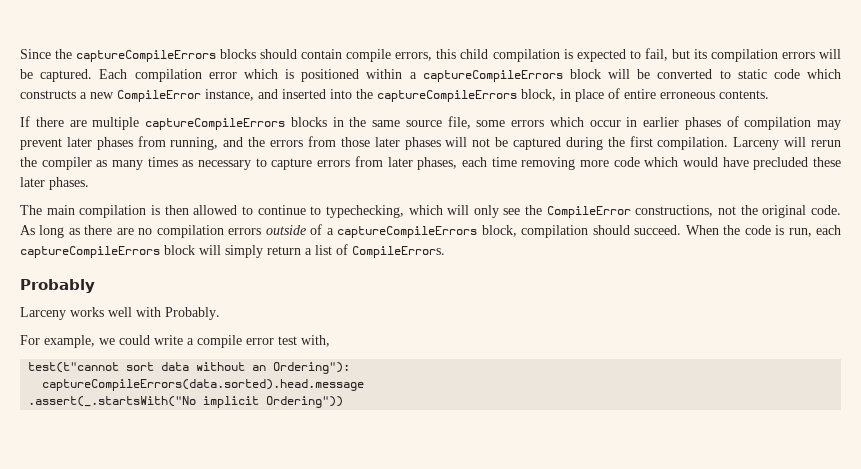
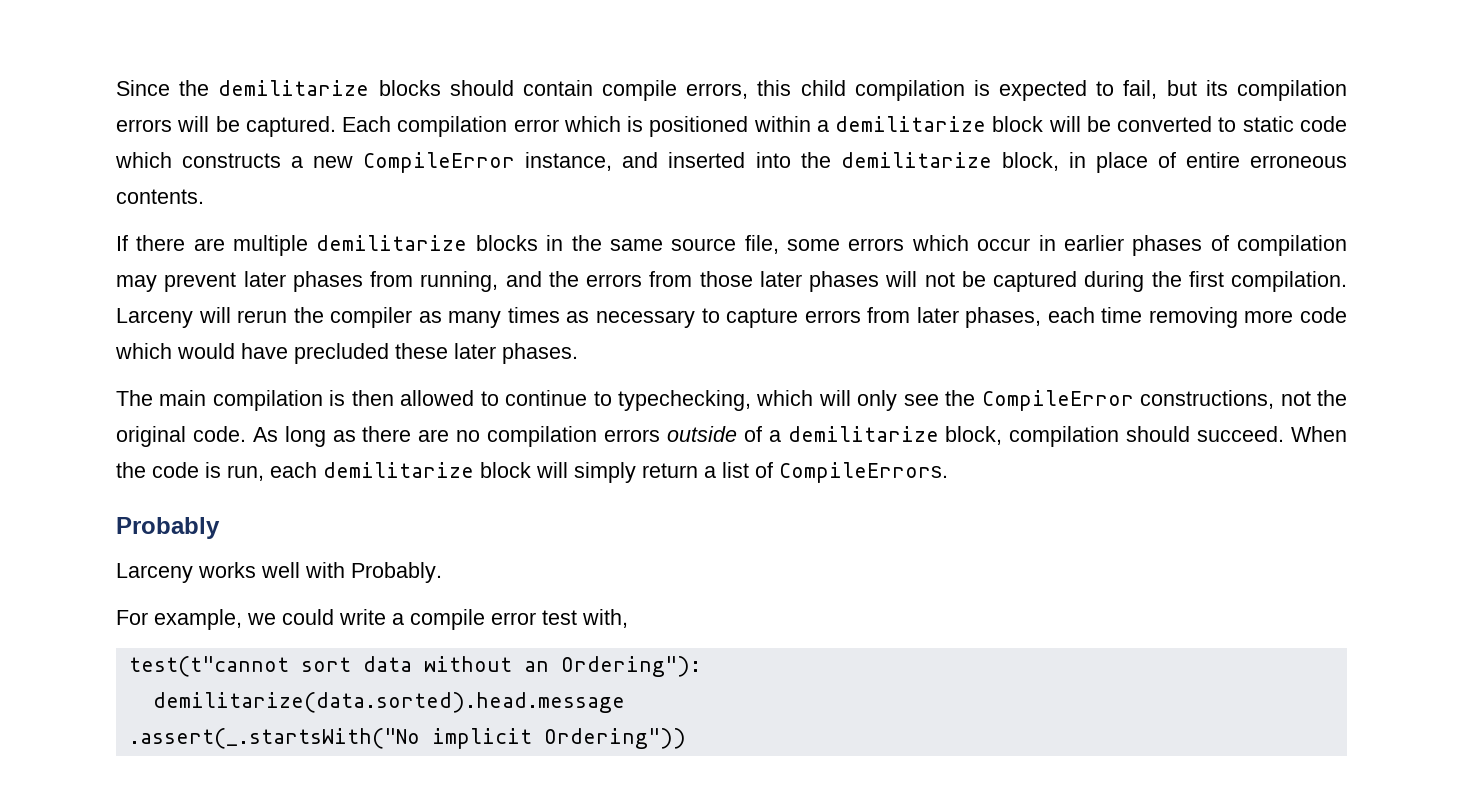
- Since the captureCompileErrors blocks should contain compile errors, this child compilation is expected to fail, but its compilation errors will be captured.
+ Since the demilitarize blocks should contain compile errors, this child compilation is expected to fail, but its compilation errors will be captured.
- Each compilation error which is positioned within a captureCompileErrors block will be converted to static code which constructs a new CompileError instance, and inserted into the captureCompileErrors block, in place of entire erroneous contents.
+ Each compilation error which is positioned within a demilitarize block will be converted to static code which constructs a new CompileError instance, and inserted into the demilitarize block, in place of entire erroneous contents.
- If there are multiple captureCompileErrors blocks in the same source file, some errors which occur in earlier phases of compilation may prevent later phases from running, and the errors from those later phases will not be captured during the first compilation.
+ If there are multiple demilitarize blocks in the same source file, some errors which occur in earlier phases of compilation may prevent later phases from running, and the errors from those later phases will not be captured during the first compilation.
- As long as there are no compilation errors outside of a captureCompileErrors block, compilation should succeed.
+ As long as there are no compilation errors outside of a demilitarize block, compilation should succeed.
- When the code is run, each captureCompileErrors block will simply return a list of CompileErrors.
+ When the code is run, each demilitarize block will simply return a list of CompileErrors.
- captureCompileErrors(data.sorted).head.message
+ demilitarize(data.sorted).head.message

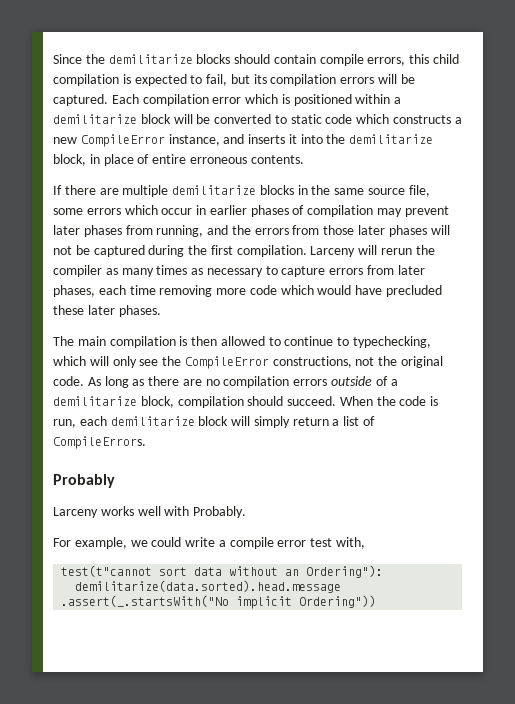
- Each compilation error which is positioned within a demilitarize block will be converted to static code which constructs a new CompileError instance, and inserted into the demilitarize block, in place of entire erroneous contents.
+ Each compilation error which is positioned within a demilitarize block will be converted to static code which constructs a new CompileError instance, and inserts it into the demilitarize block, in place of entire erroneous contents.

